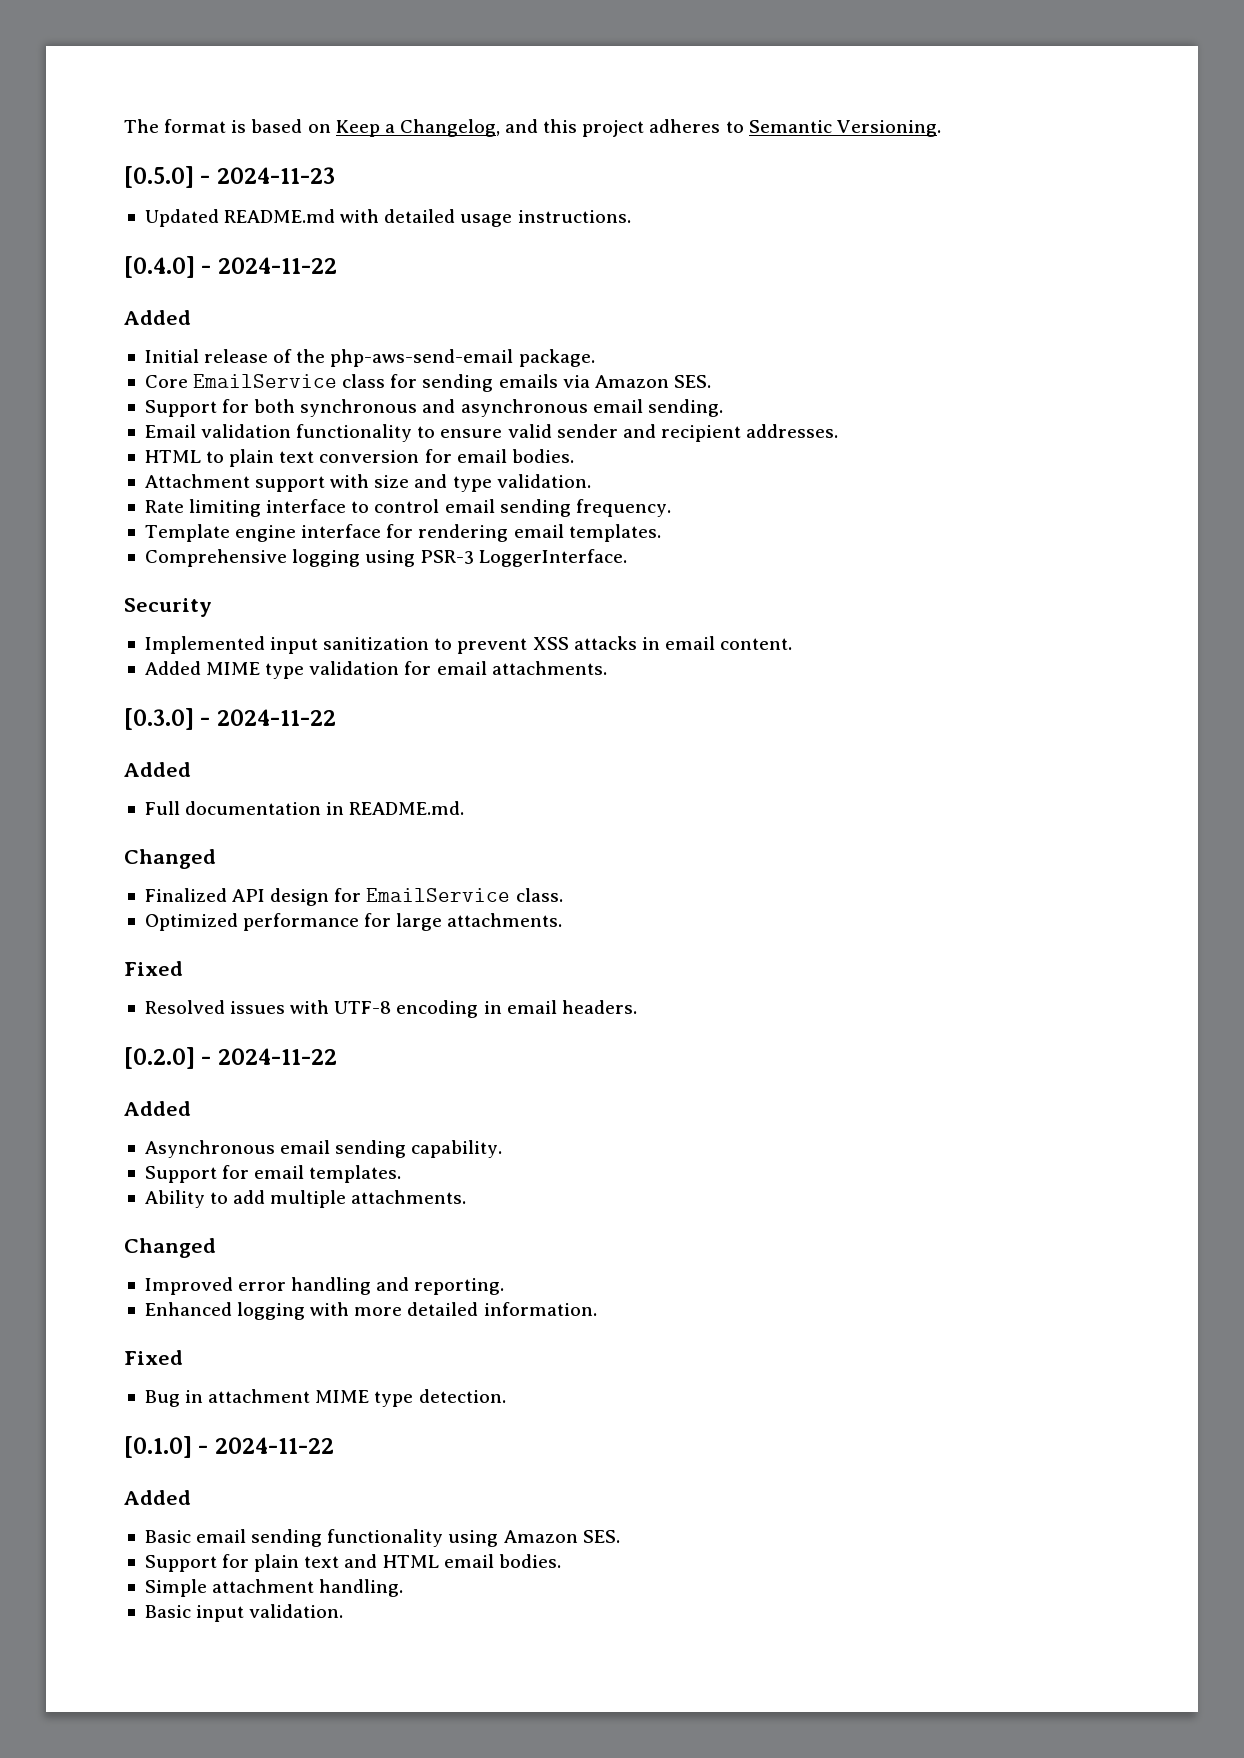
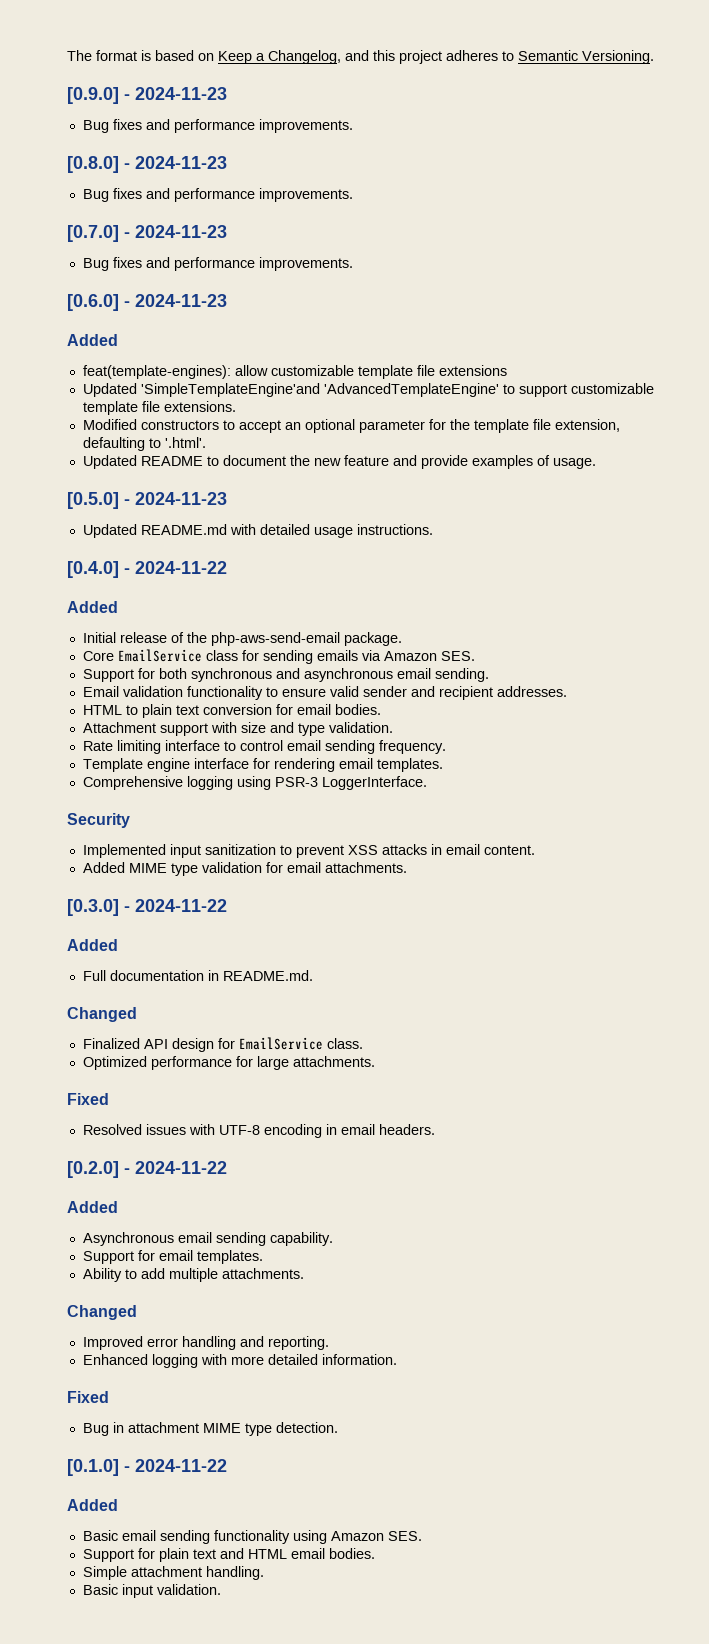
+ [0.9.0] - 2024-11-23
+ Bug fixes and performance improvements.
+ [0.8.0] - 2024-11-23
+ Bug fixes and performance improvements.
+ [0.7.0] - 2024-11-23
+ Bug fixes and performance improvements.
+ [0.6.0] - 2024-11-23
+ Added
+ feat(template-engines): allow customizable template file extensions
+ Updated 'SimpleTemplateEngine'and 'AdvancedTemplateEngine' to support customizable template file extensions.
+ Modified constructors to accept an optional parameter for the template file extension, defaulting to '.html'.
+ Updated README to document the new feature and provide examples of usage.

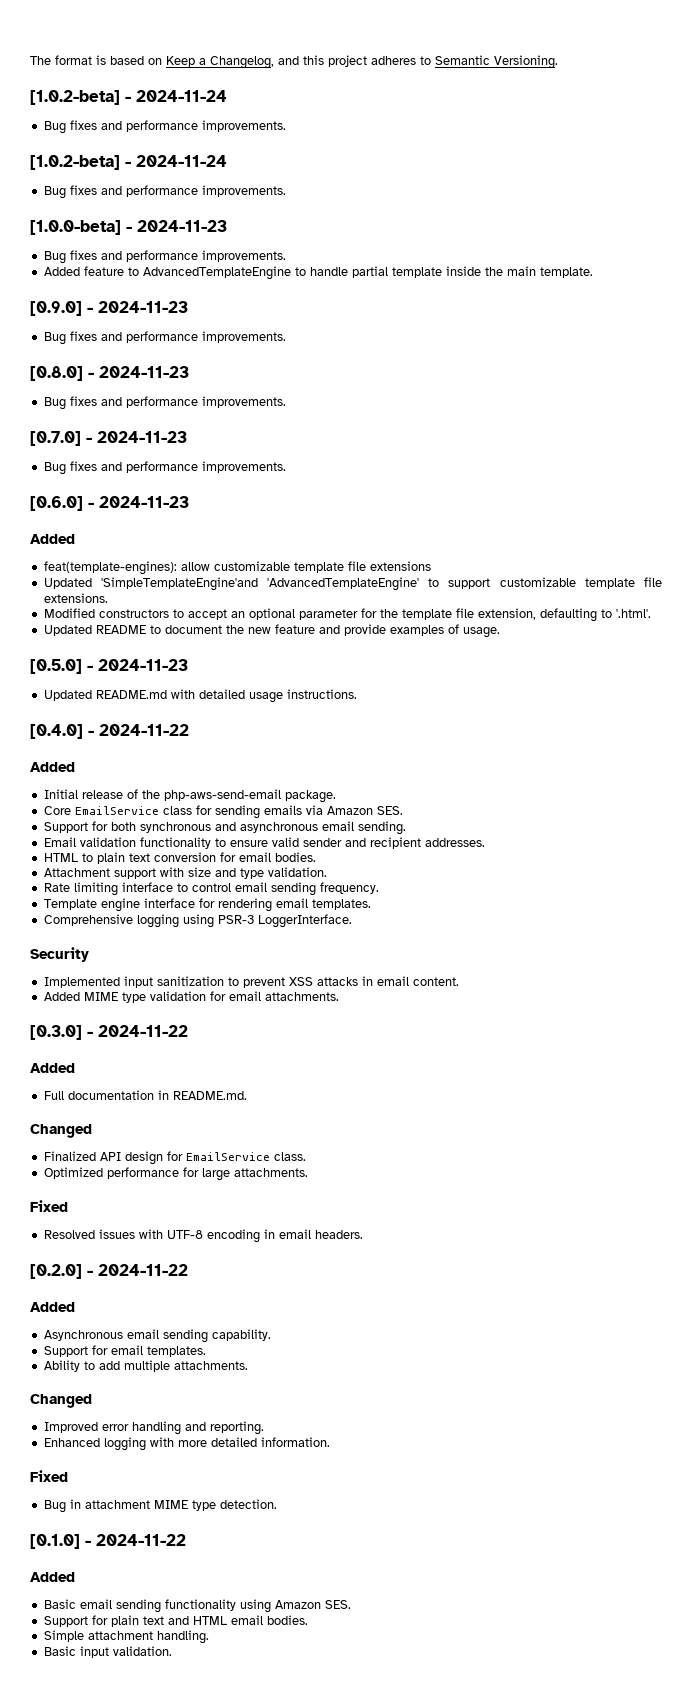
  The format is based on Keep a Changelog, and this project adheres to Semantic Versioning.
+ [1.0.2-beta] - 2024-11-24
+ Bug fixes and performance improvements.
+ [1.0.2-beta] - 2024-11-24
+ Bug fixes and performance improvements.
+ [1.0.0-beta] - 2024-11-23
+ Bug fixes and performance improvements.
+ Added feature to AdvancedTemplateEngine to handle partial template inside the main template.

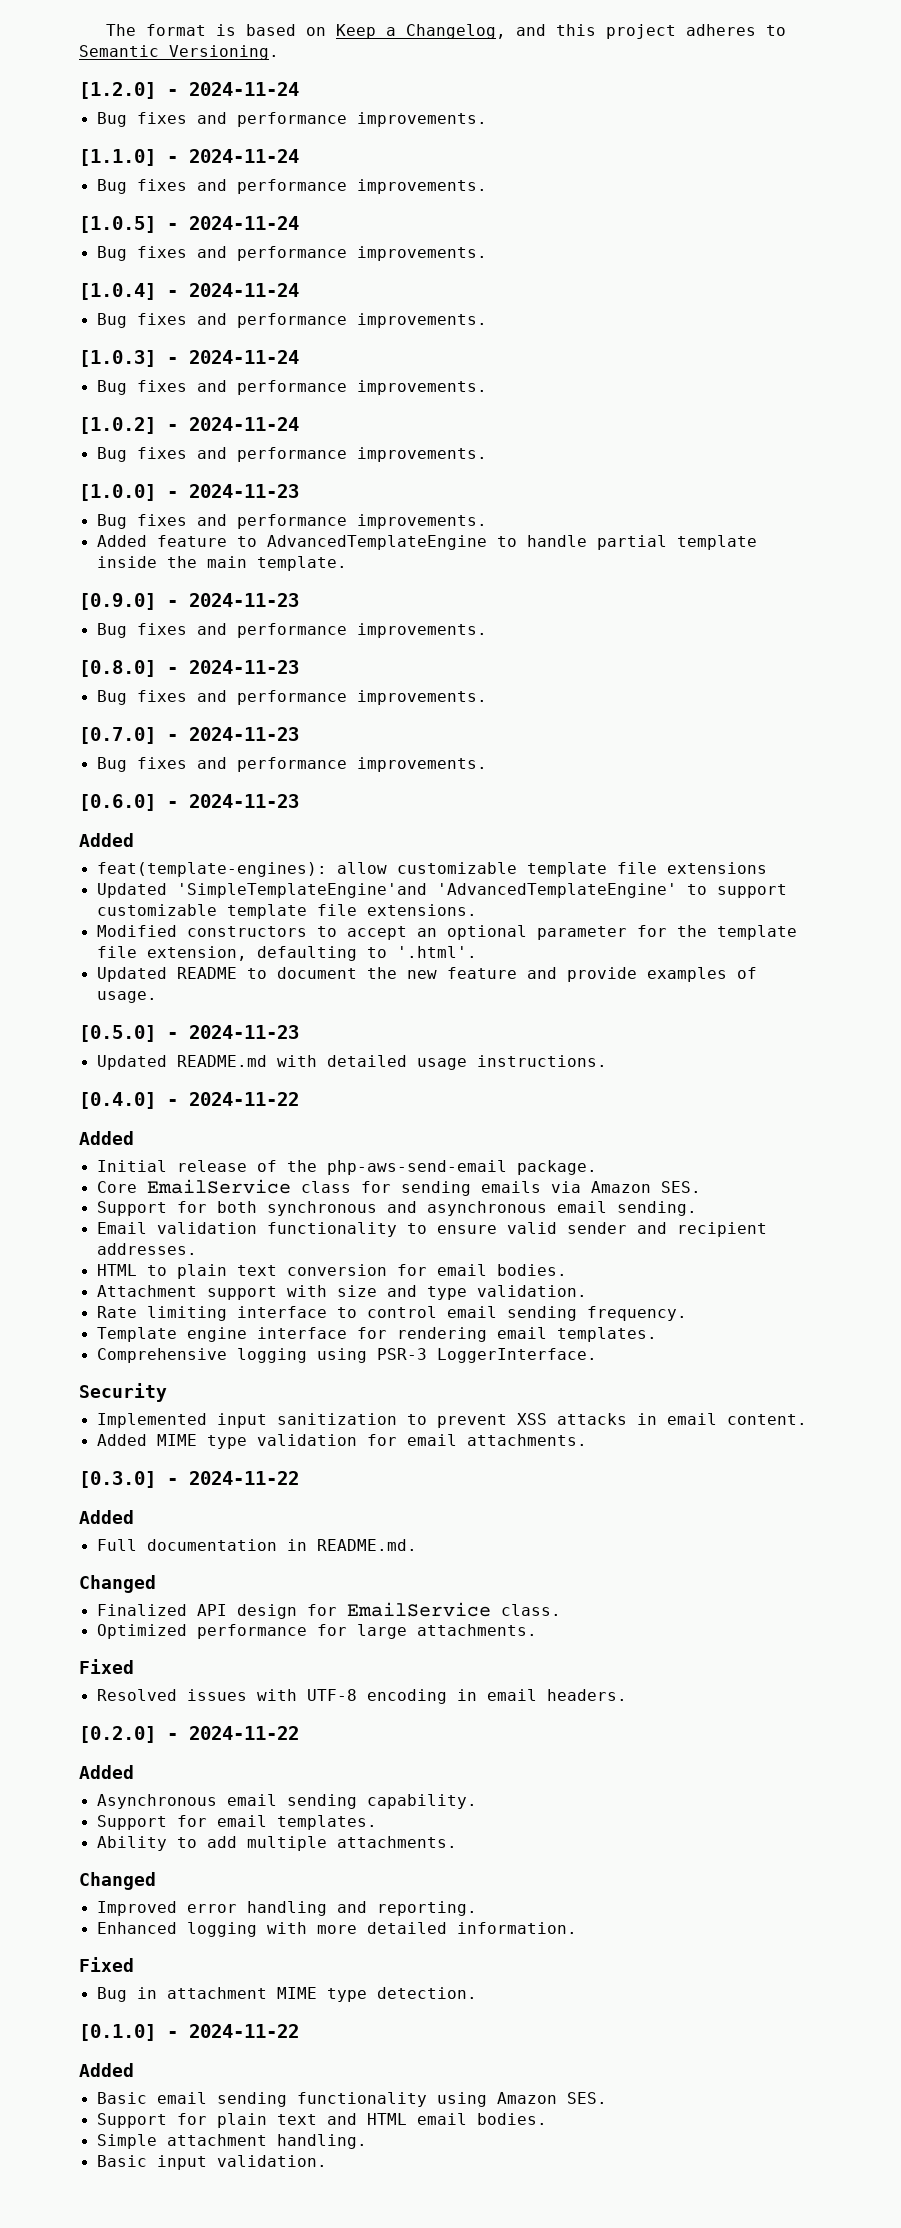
  The format is based on Keep a Changelog, and this project adheres to Semantic Versioning.
- [1.0.2-beta] - 2024-11-24
+ [1.2.0] - 2024-11-24
  Bug fixes and performance improvements.
- [1.0.2-beta] - 2024-11-24
+ [1.1.0] - 2024-11-24
  Bug fixes and performance improvements.
- [1.0.0-beta] - 2024-11-23
+ [1.0.5] - 2024-11-24
+ Bug fixes and performance improvements.
+ [1.0.4] - 2024-11-24
+ Bug fixes and performance improvements.
+ [1.0.3] - 2024-11-24
+ Bug fixes and performance improvements.
+ [1.0.2] - 2024-11-24
+ Bug fixes and performance improvements.
+ [1.0.0] - 2024-11-23

